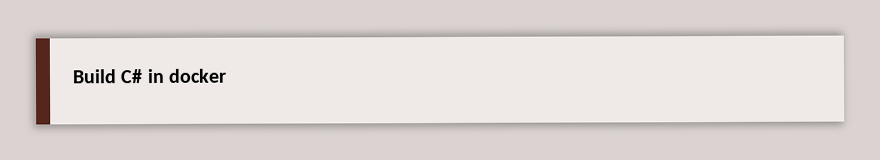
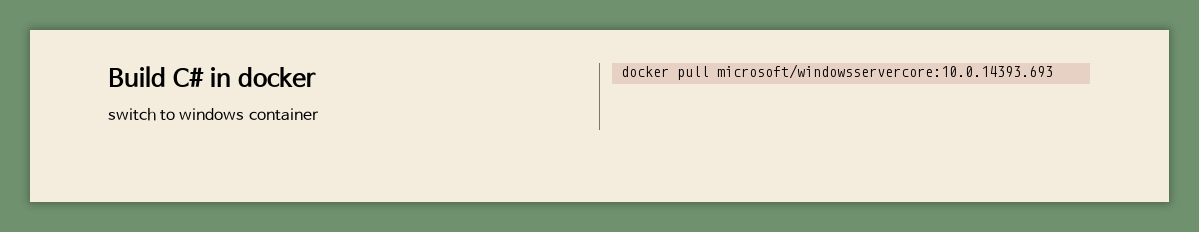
+ switch to windows container
+ docker pull microsoft/windowsservercore:10.0.14393.693

